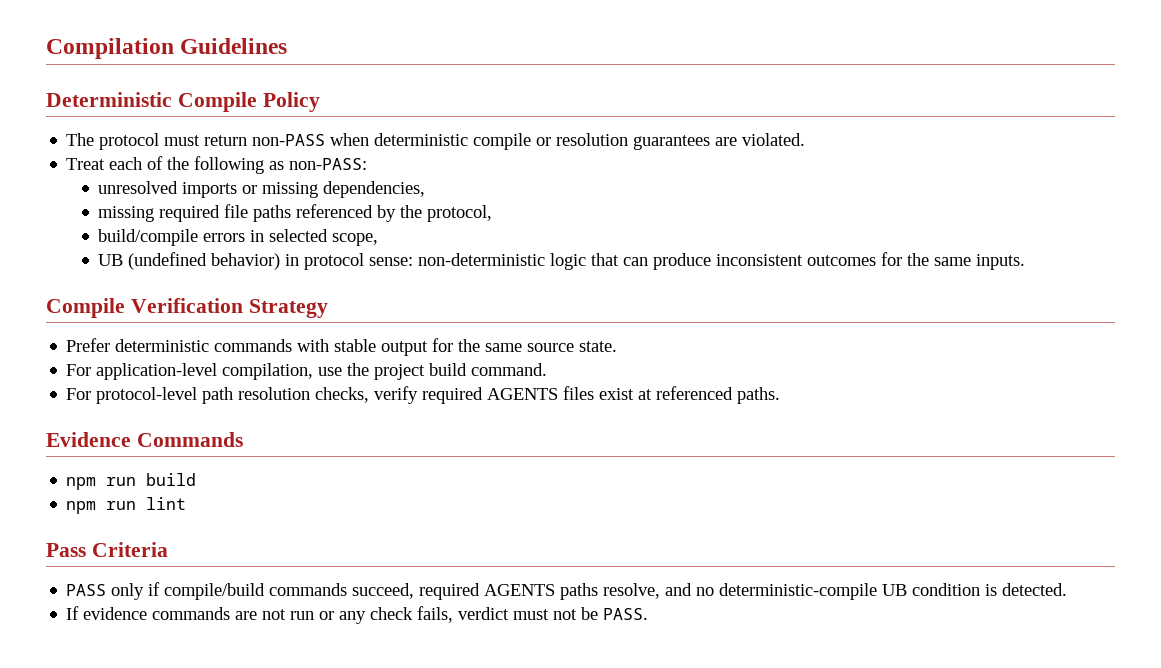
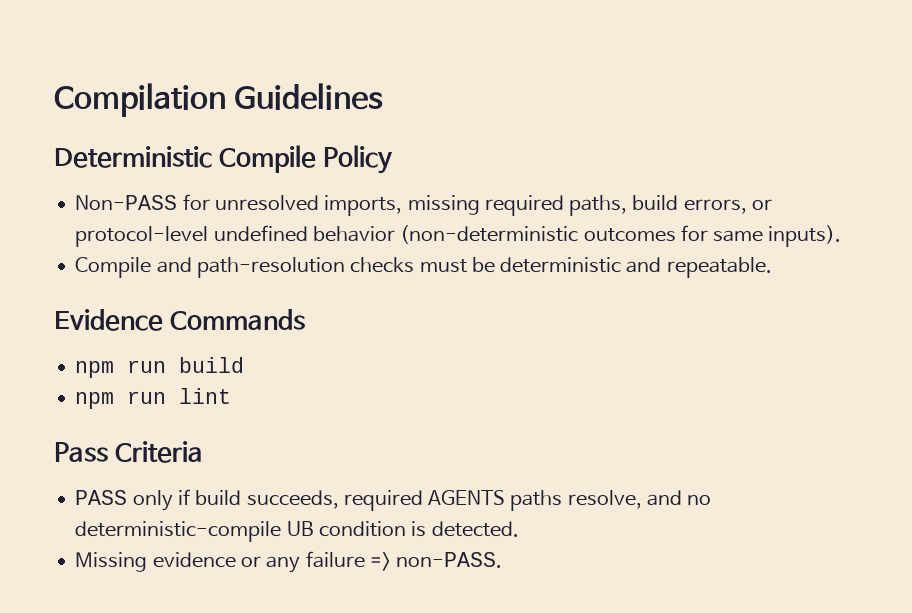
- The protocol must return non-PASS when deterministic compile or resolution guarantees are violated.
- Treat each of the following as non-PASS:
- unresolved imports or missing dependencies,
- missing required file paths referenced by the protocol,
- build/compile errors in selected scope,
- UB (undefined behavior) in protocol sense: non-deterministic logic that can produce inconsistent outcomes for the same inputs.
- Compile Verification Strategy
- Prefer deterministic commands with stable output for the same source state.
- For application-level compilation, use the project build command.
- For protocol-level path resolution checks, verify required AGENTS files exist at referenced paths.
+ Non-PASS for unresolved imports, missing required paths, build errors, or protocol-level undefined behavior (non-deterministic outcomes for same inputs).
+ Compile and path-resolution checks must be deterministic and repeatable.
- PASS only if compile/build commands succeed, required AGENTS paths resolve, and no deterministic-compile UB condition is detected.
+ PASS only if build succeeds, required AGENTS paths resolve, and no deterministic-compile UB condition is detected.
- If evidence commands are not run or any check fails, verdict must not be PASS.
+ Missing evidence or any failure => non-PASS.

